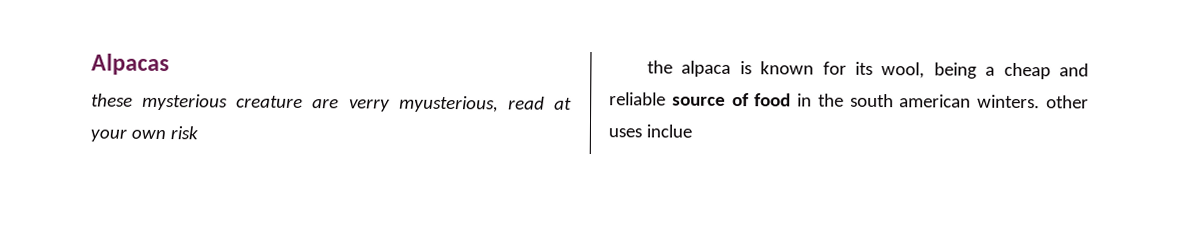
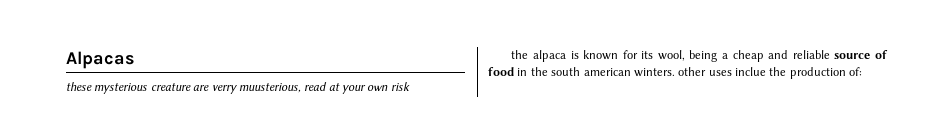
- these mysterious creature are verry myusterious, read at your own risk
+ these mysterious creature are verry muusterious, read at your own risk
- the alpaca is known for its wool, being a cheap and reliable source of food in the south american winters. other uses inclue
+ the alpaca is known for its wool, being a cheap and reliable source of food in the south american winters. other uses inclue the production of:

